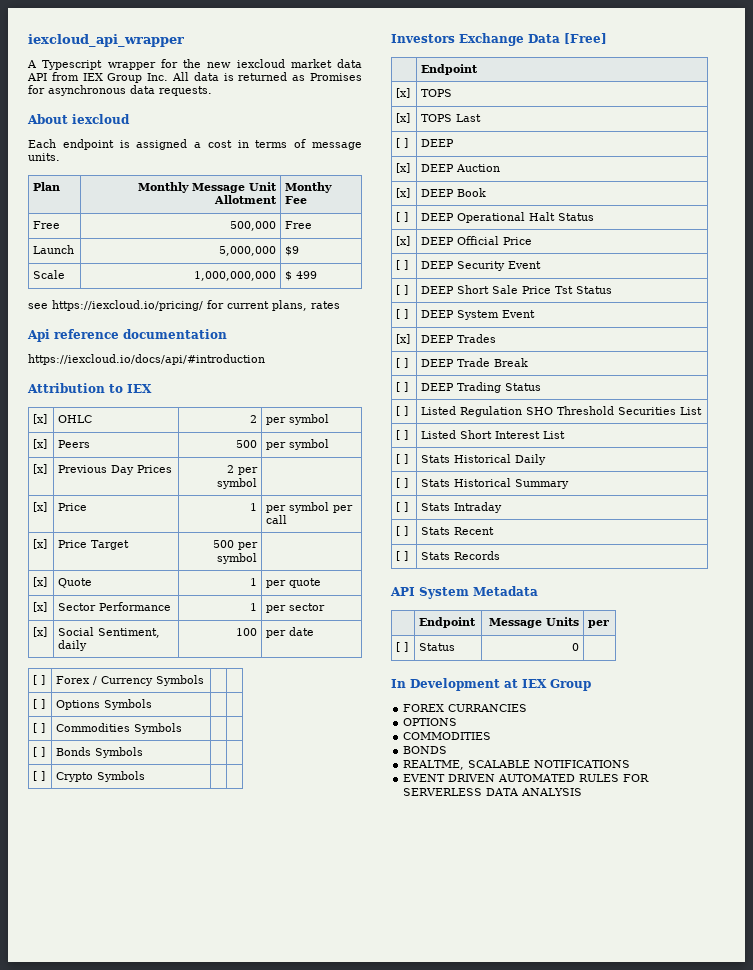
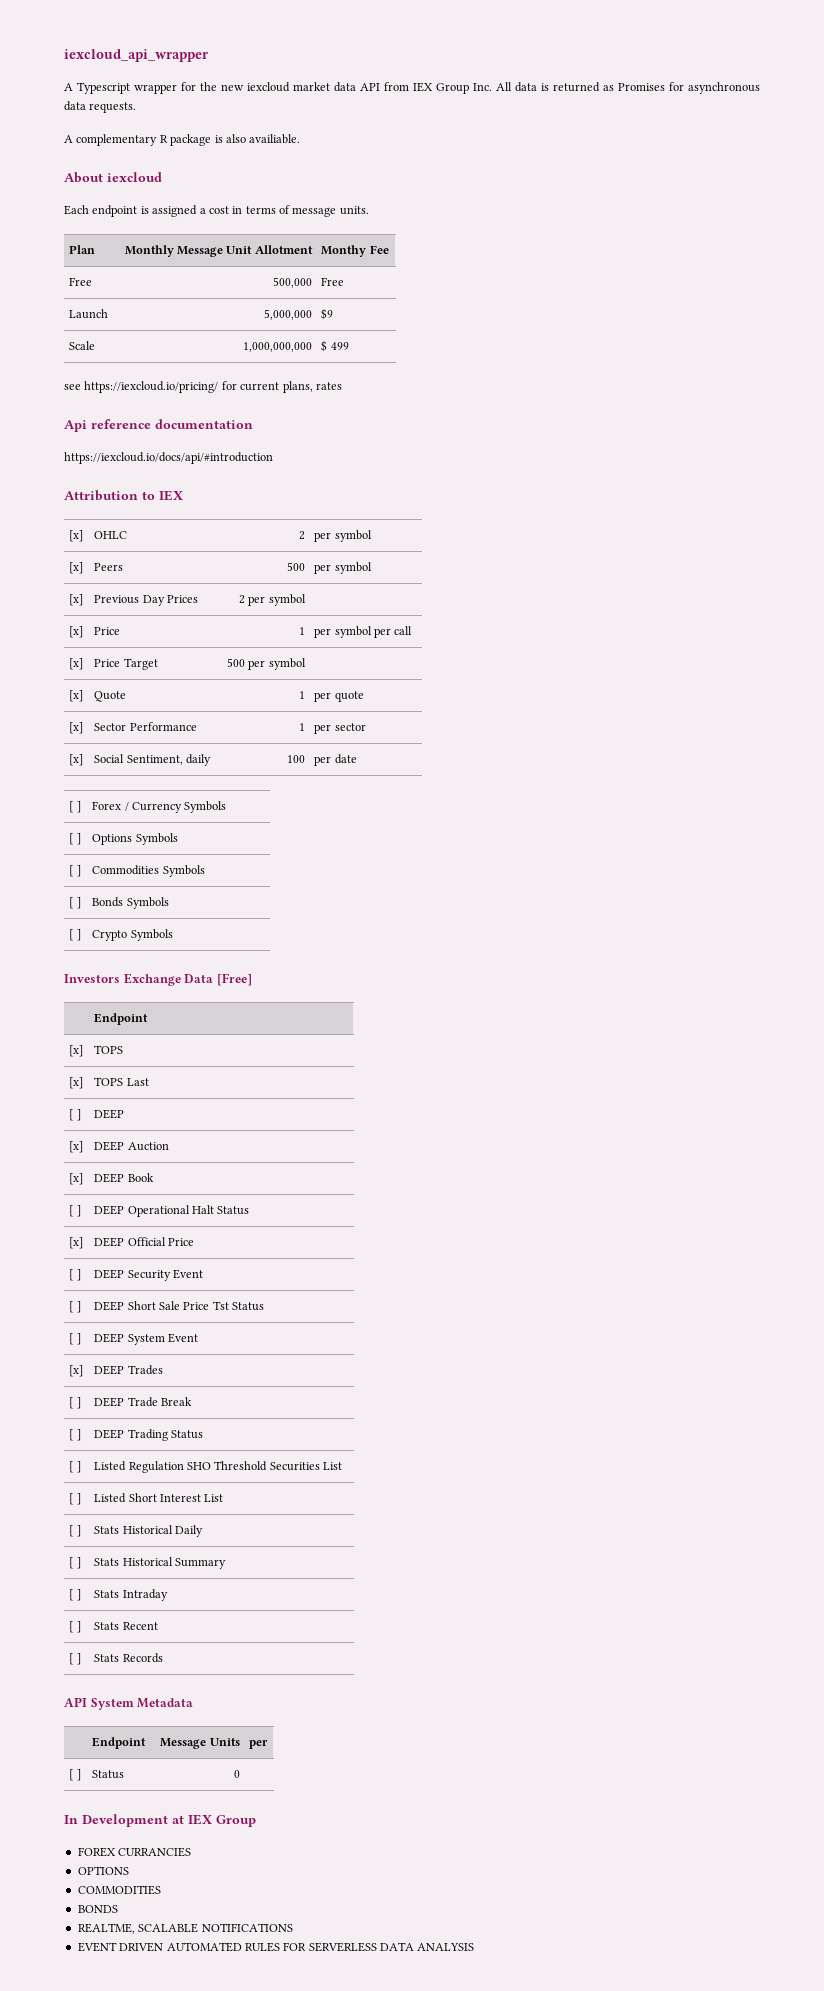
+ A complementary R package is also availiable.

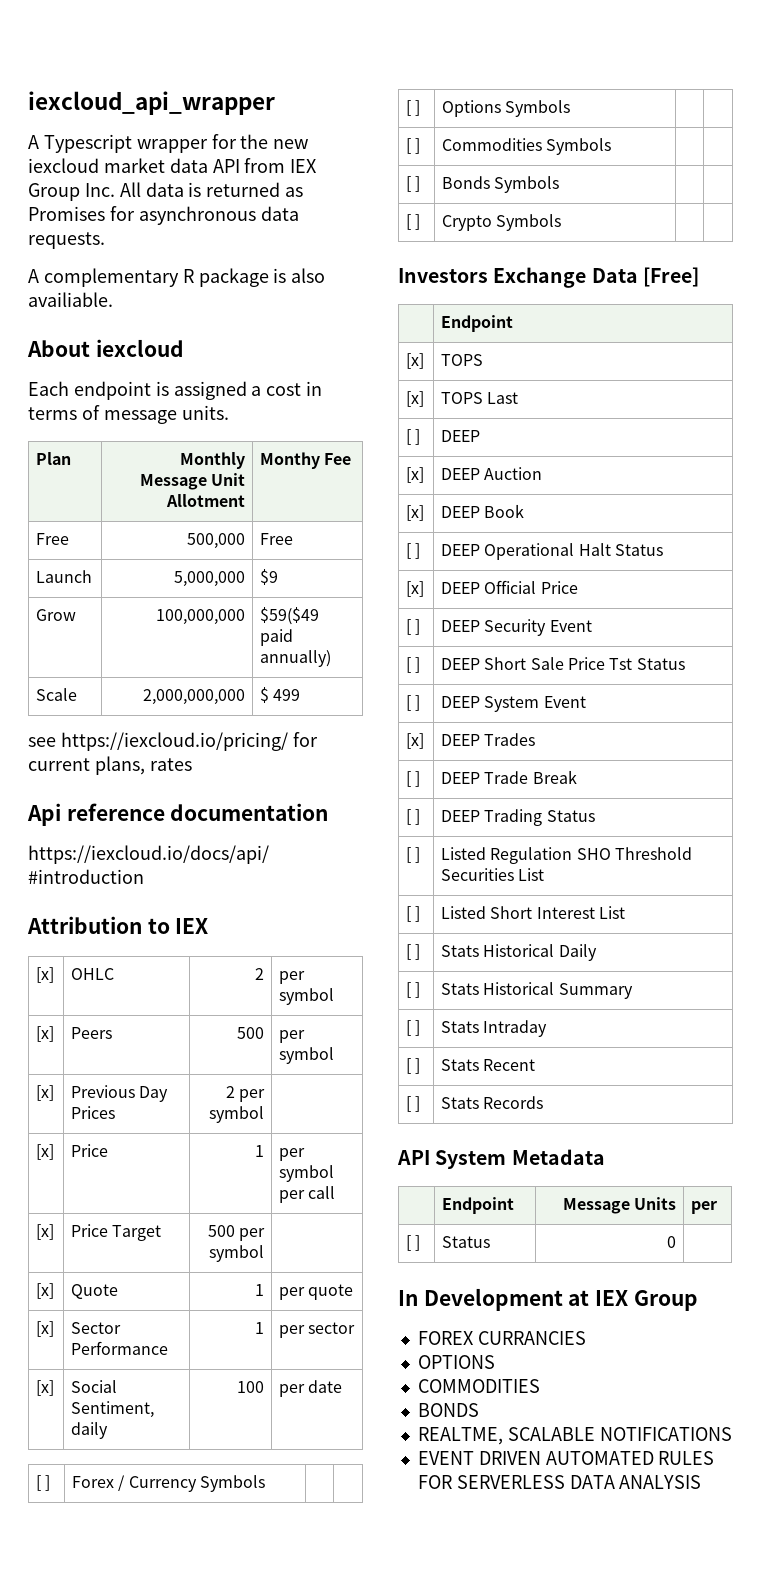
+ Grow | 100,000,000 | $59($49 paid annually)
- Scale | 1,000,000,000 | $ 499
+ Scale | 2,000,000,000 | $ 499

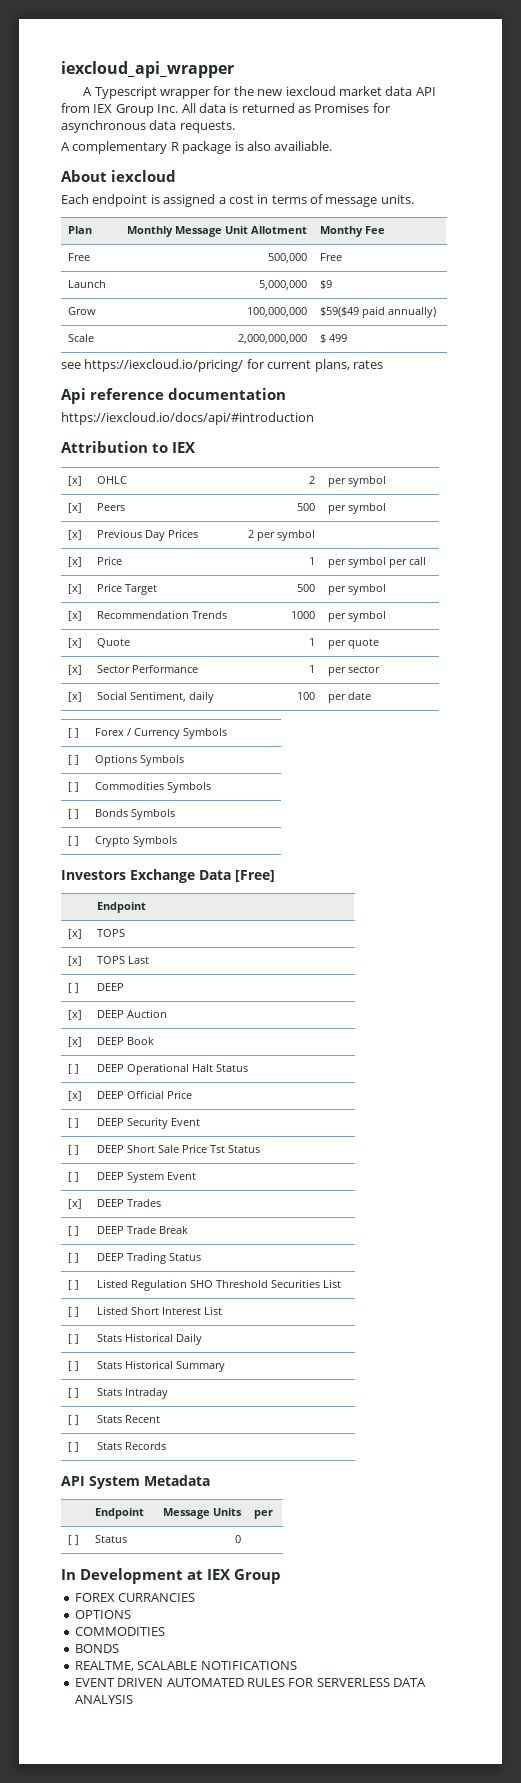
- [x] | Price Target | 500 per symbol |
+ [x] | Price Target | 500 | per symbol
+ [x] | Recommendation Trends | 1000 | per symbol

